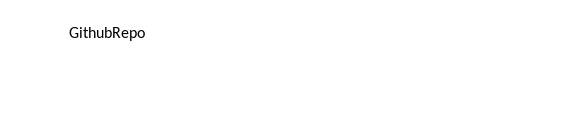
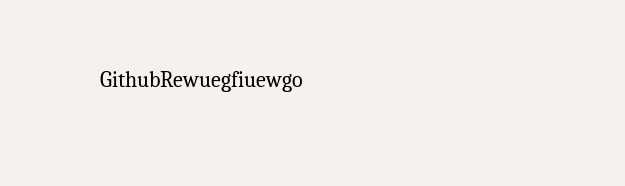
- GithubRepo
+ GithubRewuegfiuewgo

